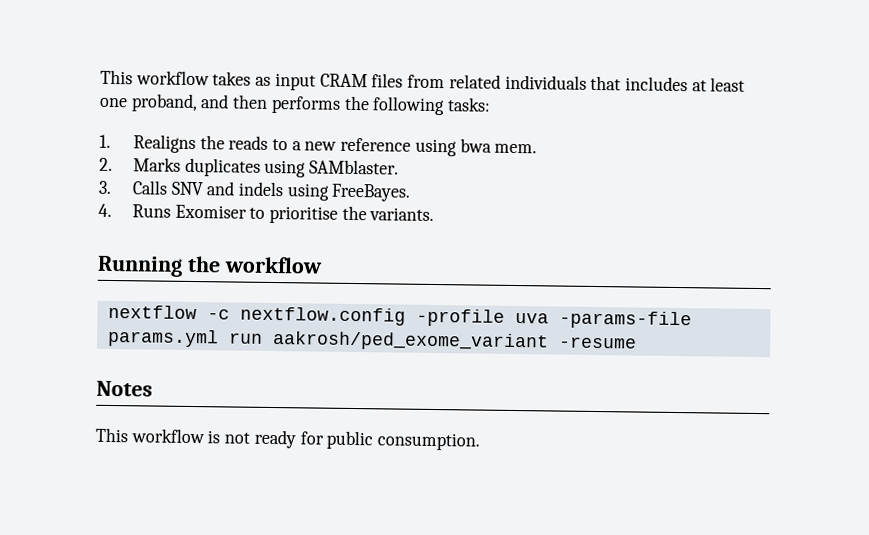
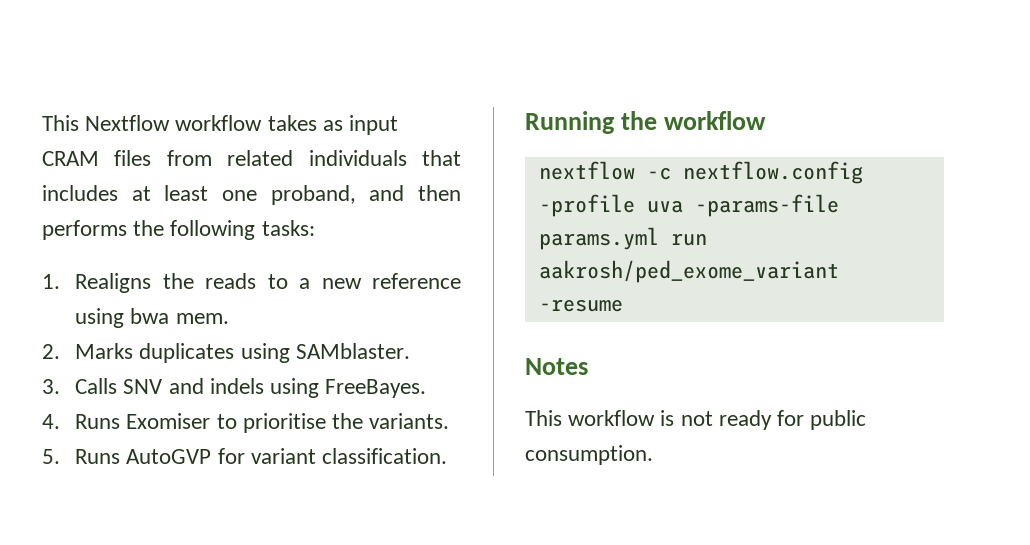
- This workflow takes as input CRAM files from related individuals that includes at least one proband, and then performs the following tasks:
+ This Nextflow workflow takes as input CRAM files from related individuals that includes at least one proband, and then performs the following tasks:
+ 5. Runs AutoGVP for variant classification.

